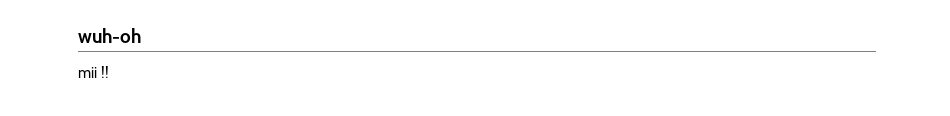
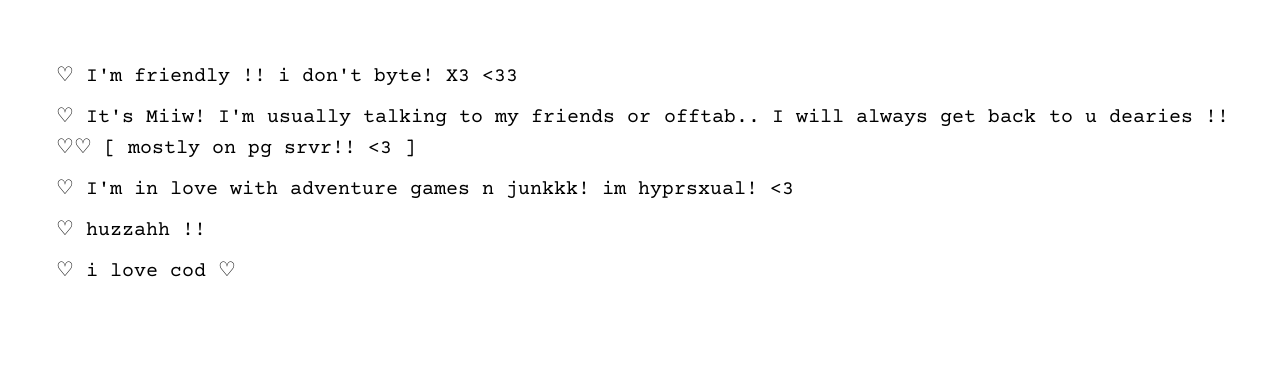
- wuh-oh
- mii !!
+ ♡ I'm friendly !! i don't byte! X3 <33
+ ♡ It's Miiw! I'm usually talking to my friends or offtab.. I will always get back to u dearies !! ♡♡ [ mostly on pg srvr!! <3 ]
+ ♡ I'm in love with adventure games n junkkk! im hyprsxual! <3
+ ♡ huzzahh !!
+ ♡ i love cod ♡

